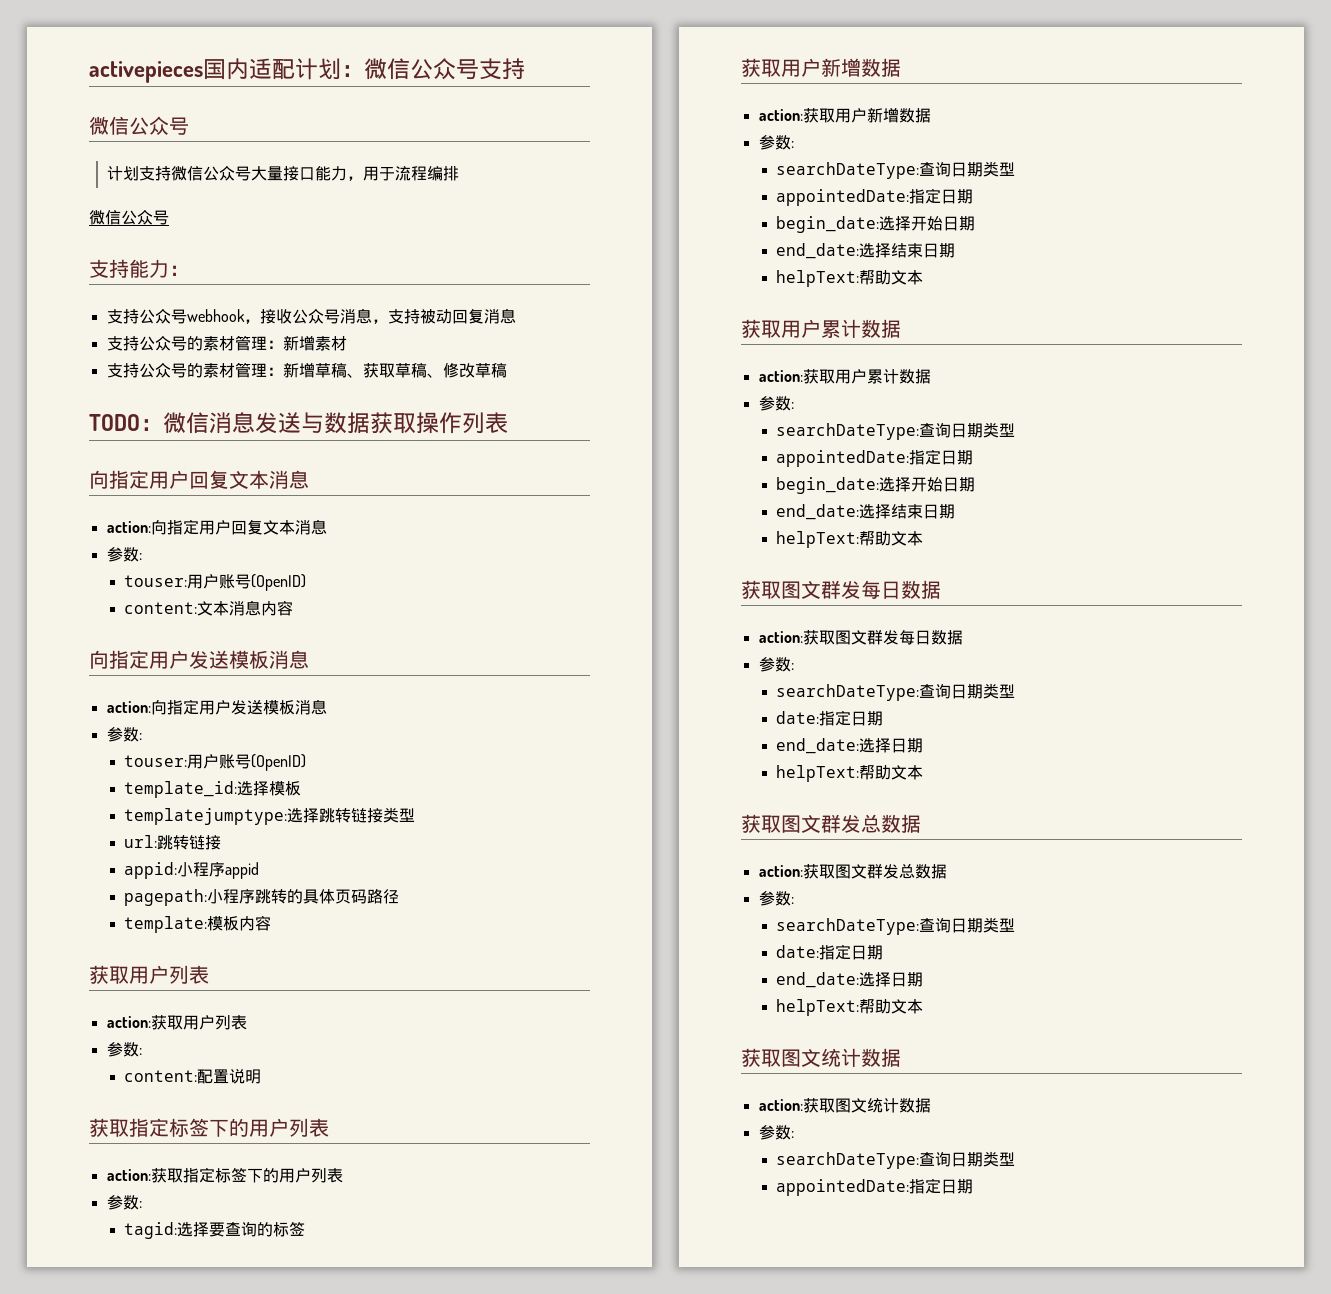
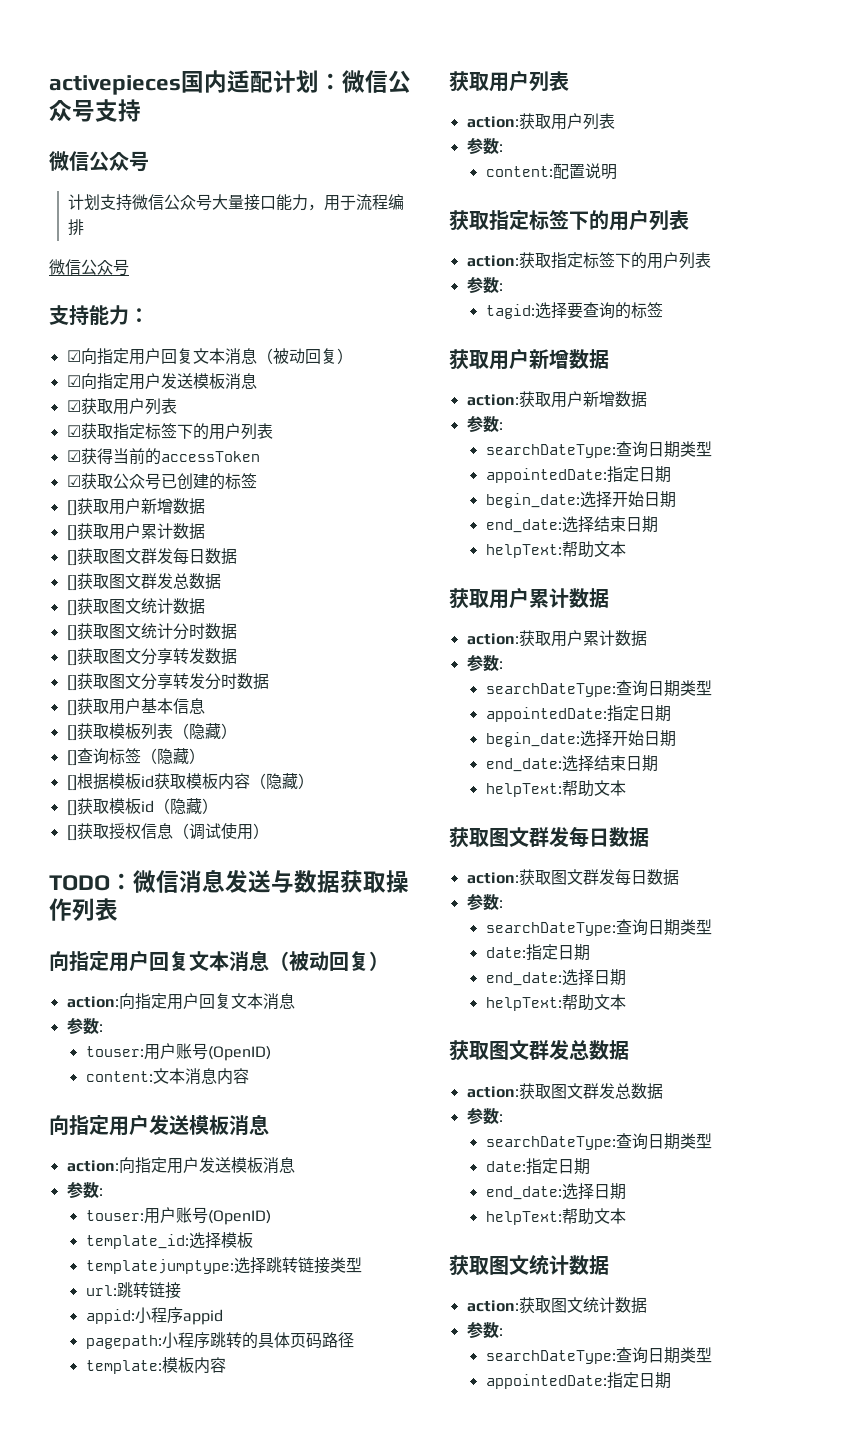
- 支持公众号webhook，接收公众号消息，支持被动回复消息
- 支持公众号的素材管理：新增素材
- 支持公众号的素材管理：新增草稿、获取草稿、修改草稿
+ ☑向指定用户回复文本消息（被动回复）
+ ☑向指定用户发送模板消息
+ ☑获取用户列表
+ ☑获取指定标签下的用户列表
+ ☑获得当前的accessToken
+ ☑获取公众号已创建的标签
+ []获取用户新增数据
+ []获取用户累计数据
+ []获取图文群发每日数据
+ []获取图文群发总数据
+ []获取图文统计数据
+ []获取图文统计分时数据
+ []获取图文分享转发数据
+ []获取图文分享转发分时数据
+ []获取用户基本信息
+ []获取模板列表（隐藏）
+ []查询标签（隐藏）
+ []根据模板id获取模板内容（隐藏）
+ []获取模板id（隐藏）
+ []获取授权信息（调试使用）
  TODO：微信消息发送与数据获取操作列表
- 向指定用户回复文本消息
+ 向指定用户回复文本消息（被动回复）

